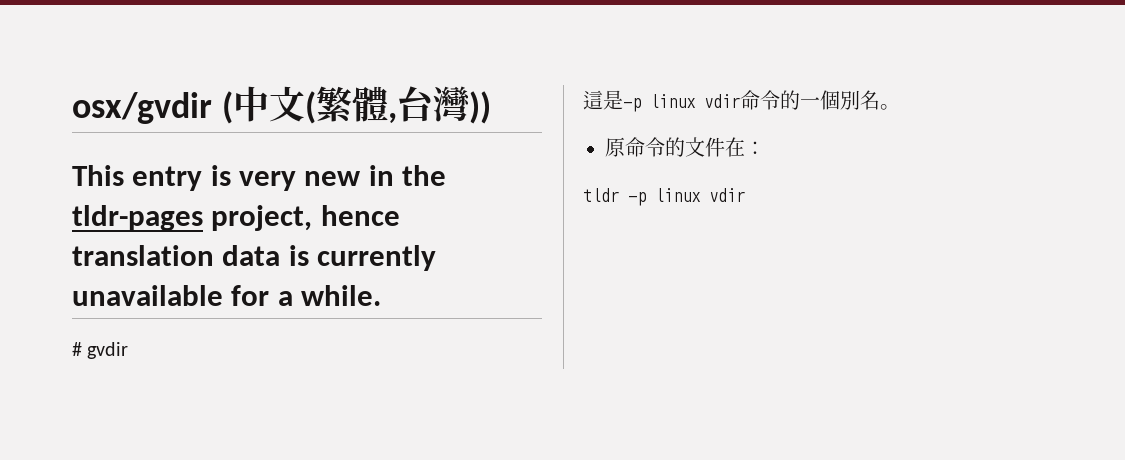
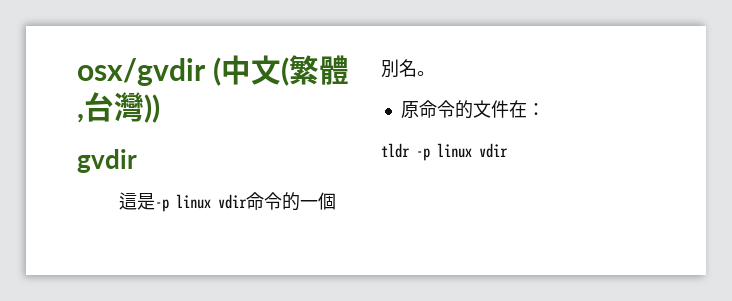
- This entry is very new in the tldr-pages project, hence translation data is currently unavailable for a while.
- # gvdir
+ gvdir

